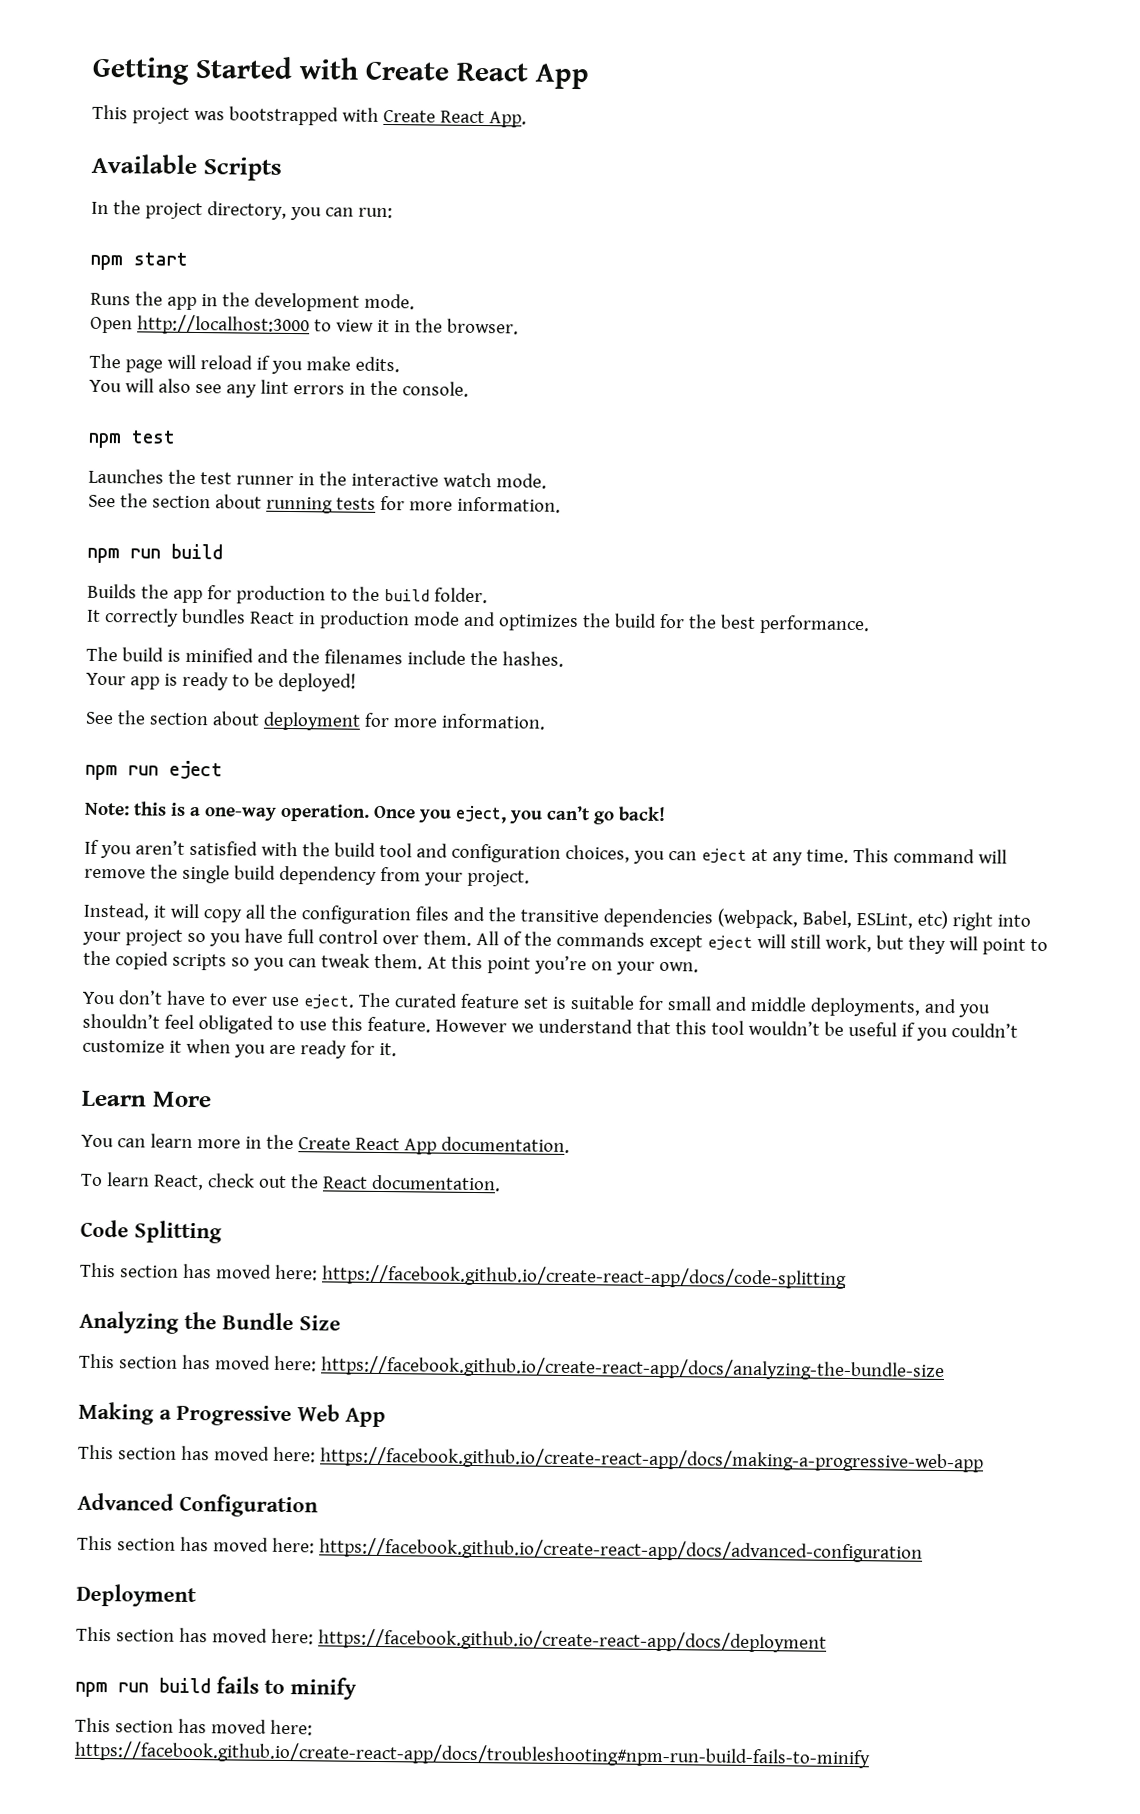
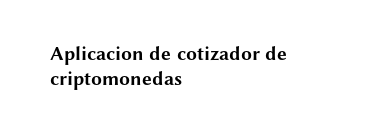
- Getting Started with Create React App
- This project was bootstrapped with Create React App.
- Available Scripts
- In the project directory, you can run:
- npm start
- Runs the app in the development mode.
- Open http://localhost:3000 to view it in the browser.
- The page will reload if you make edits.
- You will also see any lint errors in the console.
- npm test
- Launches the test runner in the interactive watch mode.
- See the section about running tests for more information.
- npm run build
- Builds the app for production to the build folder.
- It correctly bundles React in production mode and optimizes the build for the best performance.
- The build is minified and the filenames include the hashes.
- Your app is ready to be deployed!
- See the section about deployment for more information.
- npm run eject
- Note: this is a one-way operation. Once you eject, you can’t go back!
- If you aren’t satisfied with the build tool and configuration choices, you can eject at any time. This command will remove the single build dependency from your project.
- Instead, it will copy all the configuration files and the transitive dependencies (webpack, Babel, ESLint, etc) right into your project so you have full control over them. All of the commands except eject will still work, but they will point to the copied scripts so you can tweak them. At this point you’re on your own.
- You don’t have to ever use eject. The curated feature set is suitable for small and middle deployments, and you shouldn’t feel obligated to use this feature. However we understand that this tool wouldn’t be useful if you couldn’t customize it when you are ready for it.
- Learn More
- You can learn more in the Create React App documentation.
- To learn React, check out the React documentation.
- Code Splitting
- This section has moved here: https://facebook.github.io/create-react-app/docs/code-splitting
- Analyzing the Bundle Size
- This section has moved here: https://facebook.github.io/create-react-app/docs/analyzing-the-bundle-size
- Making a Progressive Web App
- This section has moved here: https://facebook.github.io/create-react-app/docs/making-a-progressive-web-app
- Advanced Configuration
- This section has moved here: https://facebook.github.io/create-react-app/docs/advanced-configuration
- Deployment
- This section has moved here: https://facebook.github.io/create-react-app/docs/deployment
- npm run build fails to minify
- This section has moved here: https://facebook.github.io/create-react-app/docs/troubleshooting#npm-run-build-fails-to-minify
+ Aplicacion de cotizador de criptomonedas

